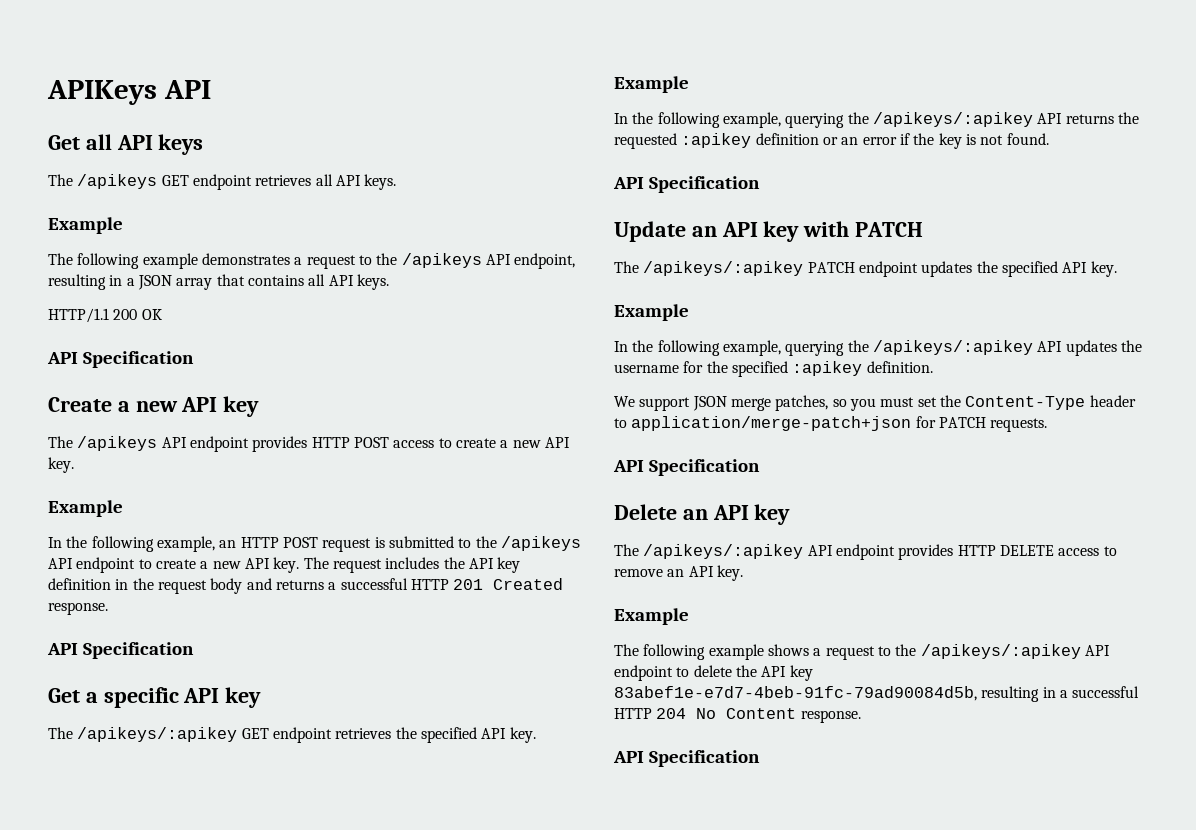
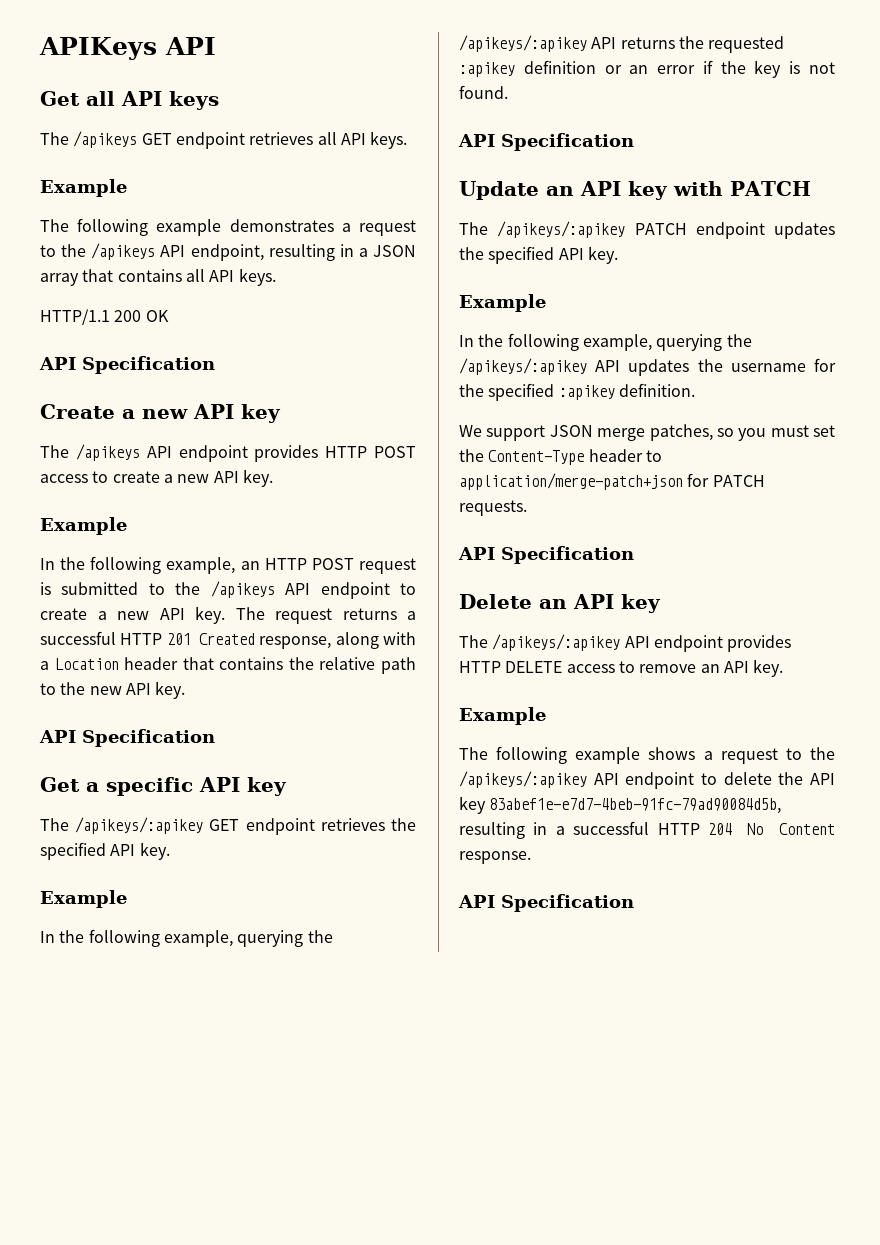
- The request includes the API key definition in the request body and returns a successful HTTP 201 Created response.
+ The request returns a successful HTTP 201 Created response, along with a Location header that contains the relative path to the new API key.

